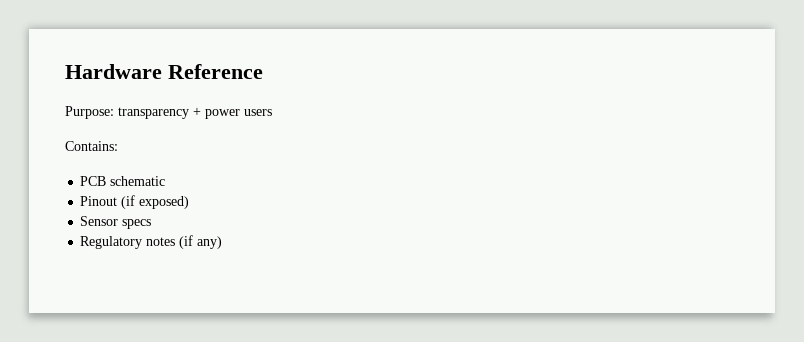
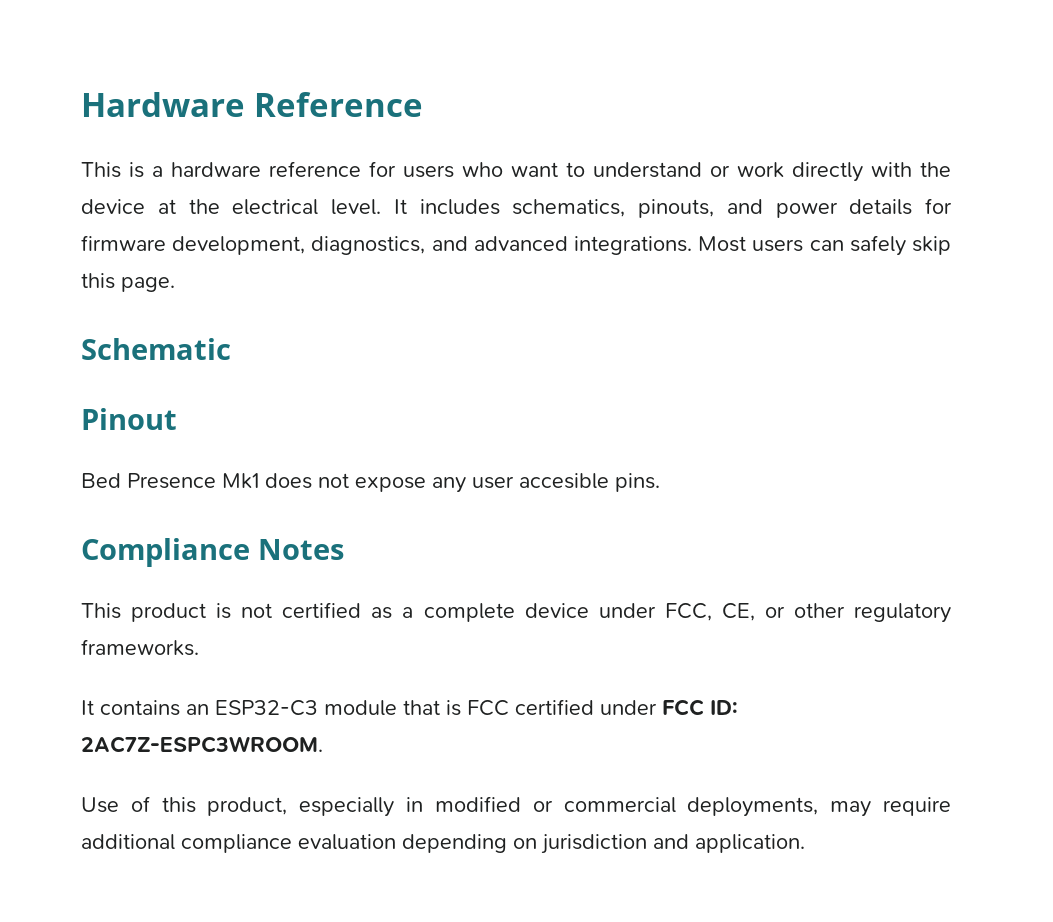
- Purpose: transparency + power users
- Contains:
- PCB schematic
- Pinout (if exposed)
- Sensor specs
- Regulatory notes (if any)
+ This is a hardware reference for users who want to understand or work directly with the device at the electrical level. It includes schematics, pinouts, and power details for firmware development, diagnostics, and advanced integrations. Most users can safely skip this page.
+ Schematic
+ Pinout
+ Bed Presence Mk1 does not expose any user accesible pins.
+ Compliance Notes
+ This product is not certified as a complete device under FCC, CE, or other regulatory frameworks.
+ It contains an ESP32-C3 module that is FCC certified under FCC ID: 2AC7Z-ESPC3WROOM.
+ Use of this product, especially in modified or commercial deployments, may require additional compliance evaluation depending on jurisdiction and application.

